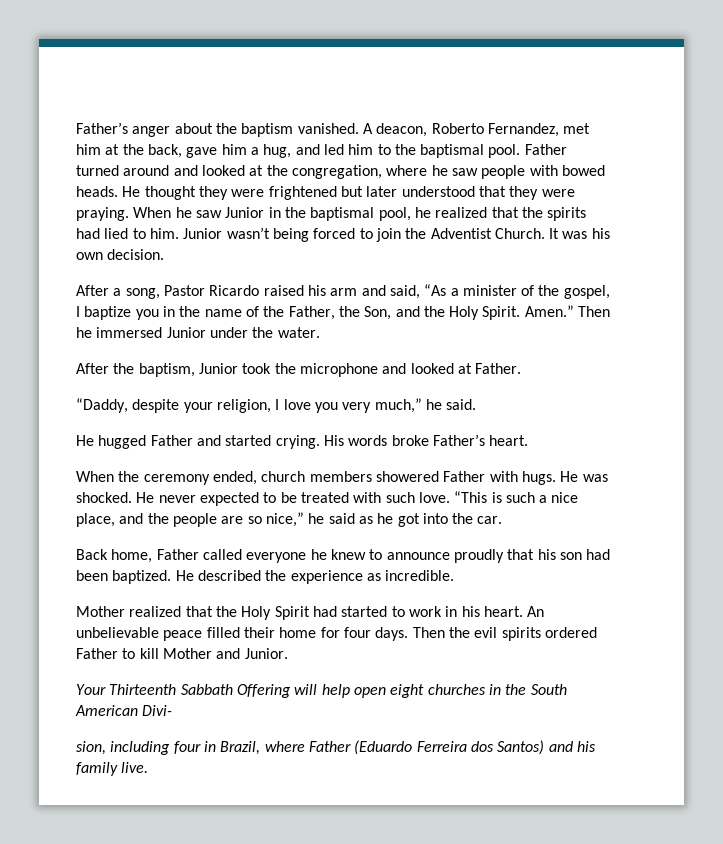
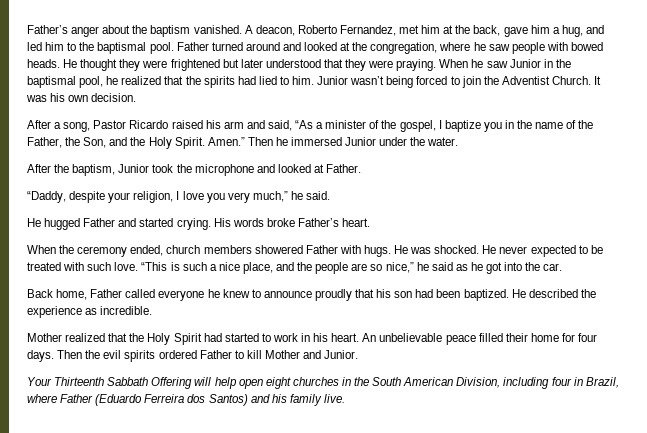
- Your Thirteenth Sabbath Offering will help open eight churches in the South American Divi-
- sion, including four in Brazil, where Father (Eduardo Ferreira dos Santos) and his family live.
+ Your Thirteenth Sabbath Offering will help open eight churches in the South American Division, including four in Brazil, where Father (Eduardo Ferreira dos Santos) and his family live.

